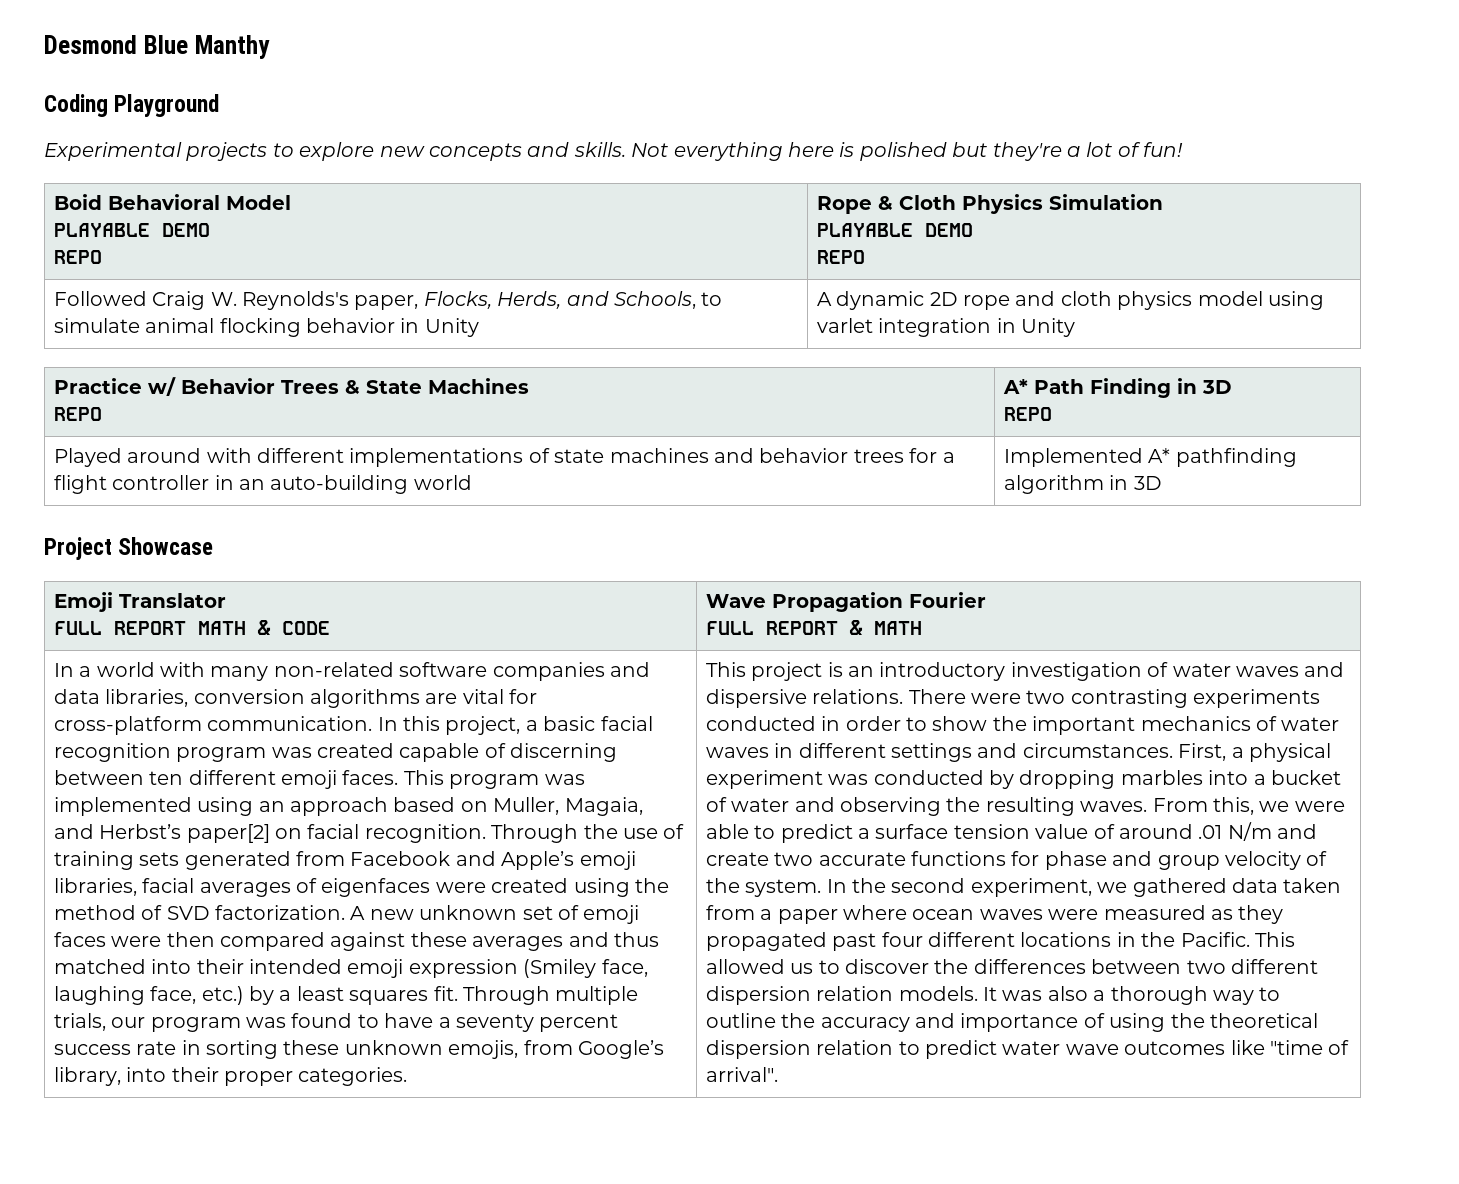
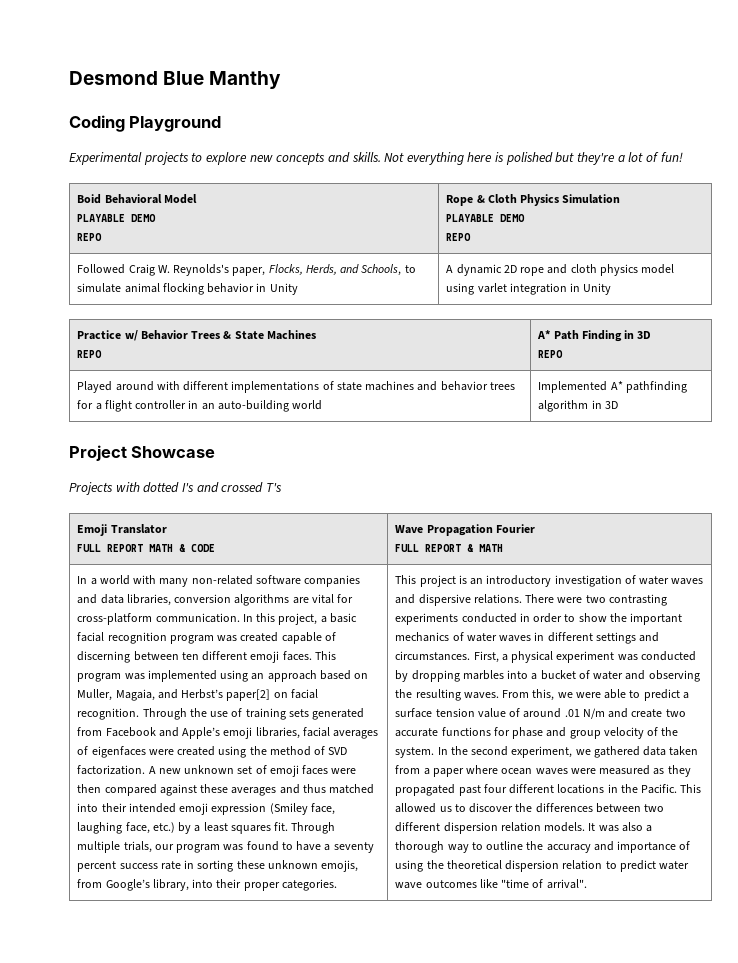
+ Projects with dotted I's and crossed T's

